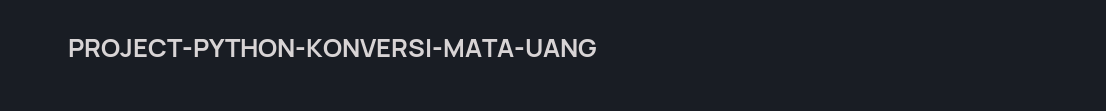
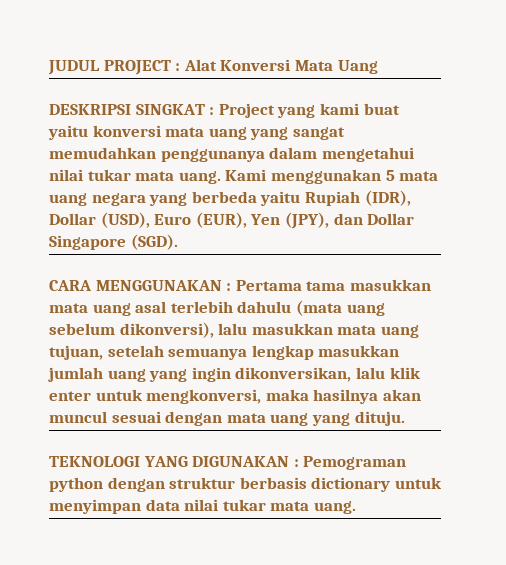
- PROJECT-PYTHON-KONVERSI-MATA-UANG
+ JUDUL PROJECT : Alat Konversi Mata Uang
+ DESKRIPSI SINGKAT : Project yang kami buat yaitu konversi mata uang yang sangat memudahkan penggunanya dalam mengetahui nilai tukar mata uang. Kami menggunakan 5 mata uang negara yang berbeda yaitu Rupiah (IDR), Dollar (USD), Euro (EUR), Yen (JPY), dan Dollar Singapore (SGD).
+ CARA MENGGUNAKAN : Pertama tama masukkan mata uang asal terlebih dahulu (mata uang sebelum dikonversi), lalu masukkan mata uang tujuan, setelah semuanya lengkap masukkan jumlah uang yang ingin dikonversikan, lalu klik enter untuk mengkonversi, maka hasilnya akan muncul sesuai dengan mata uang yang dituju.
+ TEKNOLOGI YANG DIGUNAKAN : Pemograman python dengan struktur berbasis dictionary untuk menyimpan data nilai tukar mata uang.

